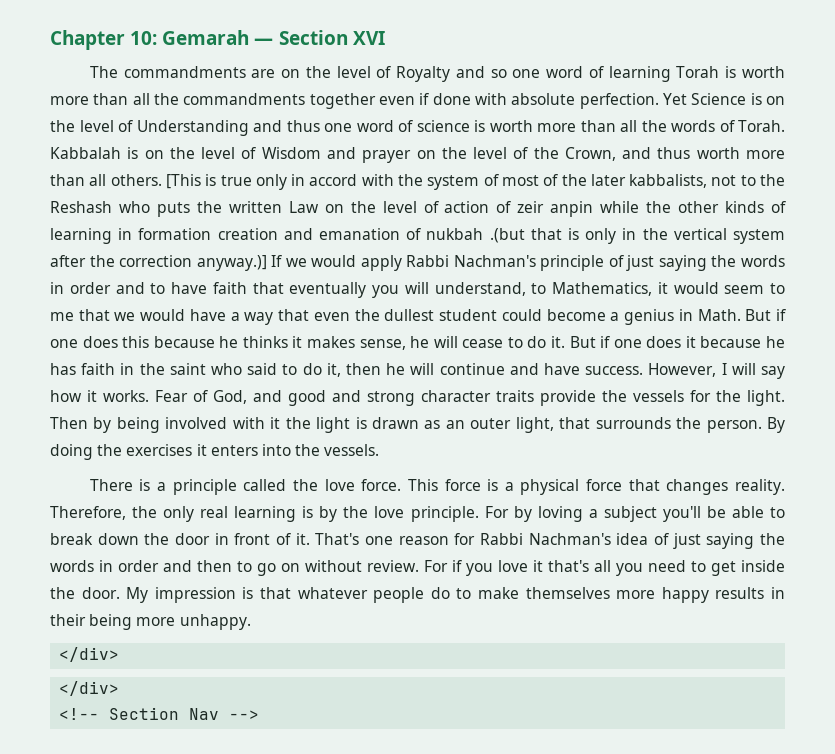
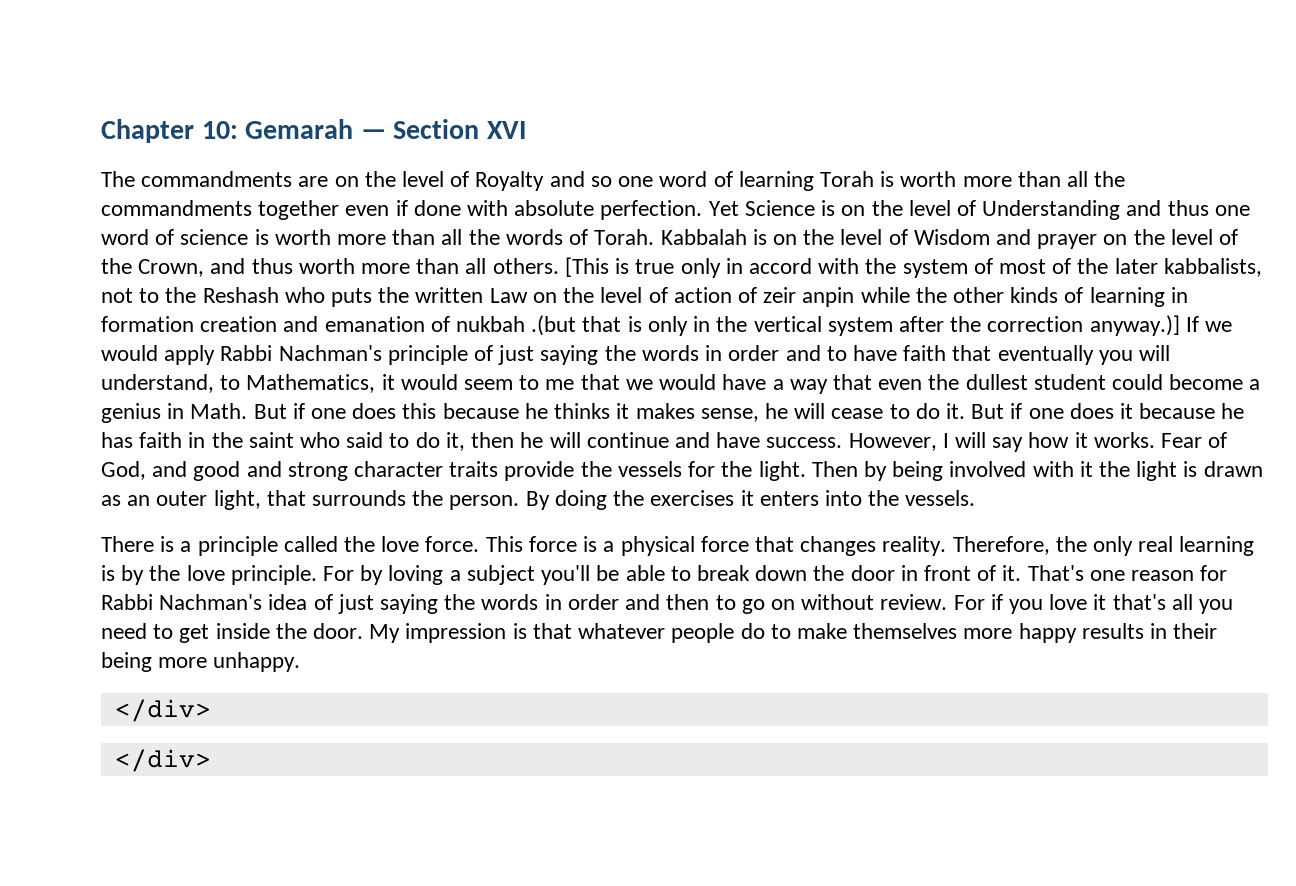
- <!-- Section Nav -->

